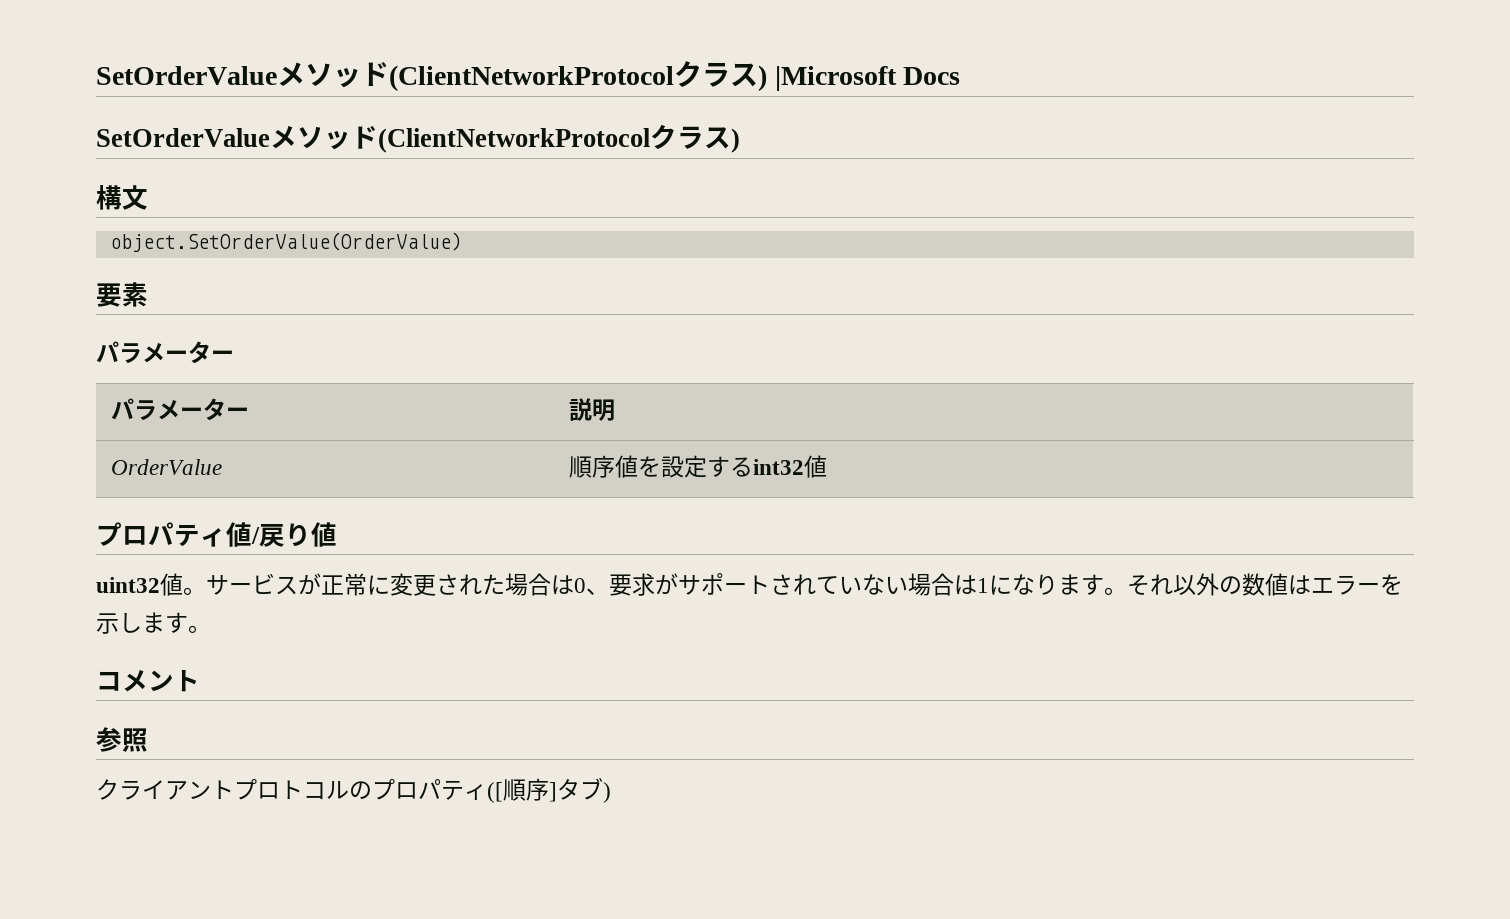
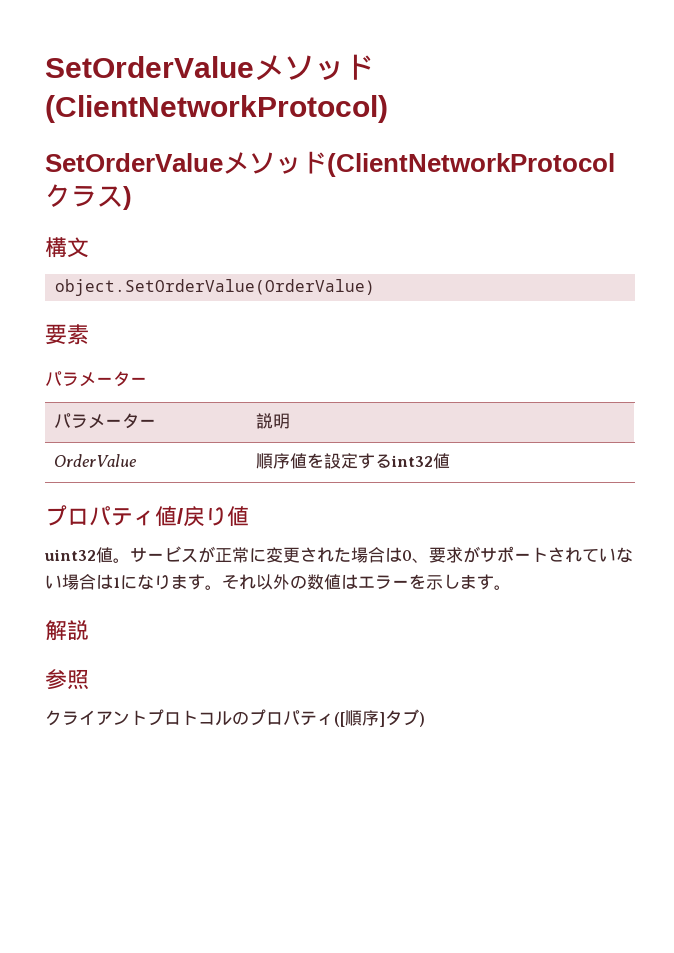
- SetOrderValueメソッド(ClientNetworkProtocolクラス) |Microsoft Docs
+ SetOrderValueメソッド(ClientNetworkProtocol)
- コメント
+ 解説

